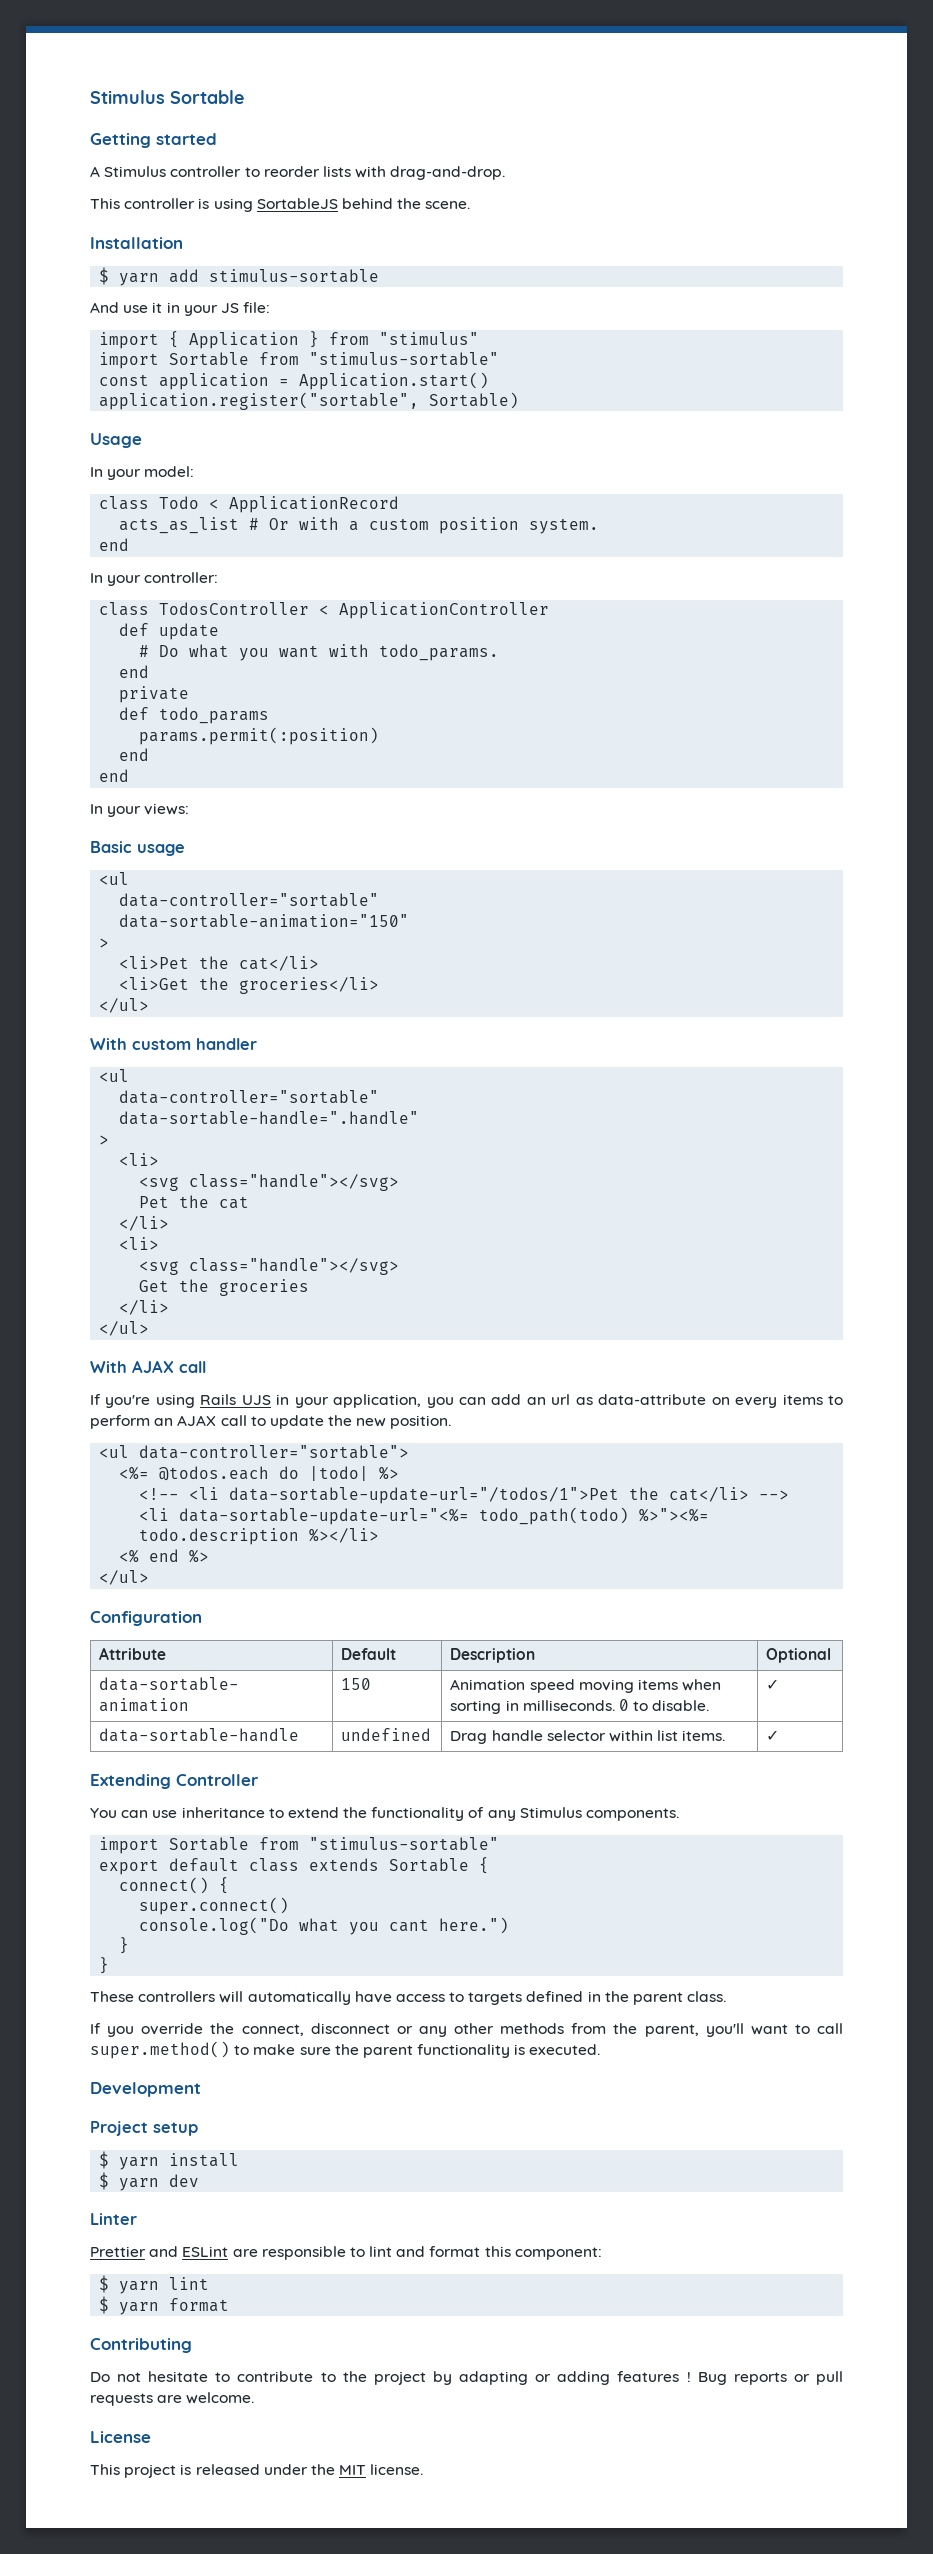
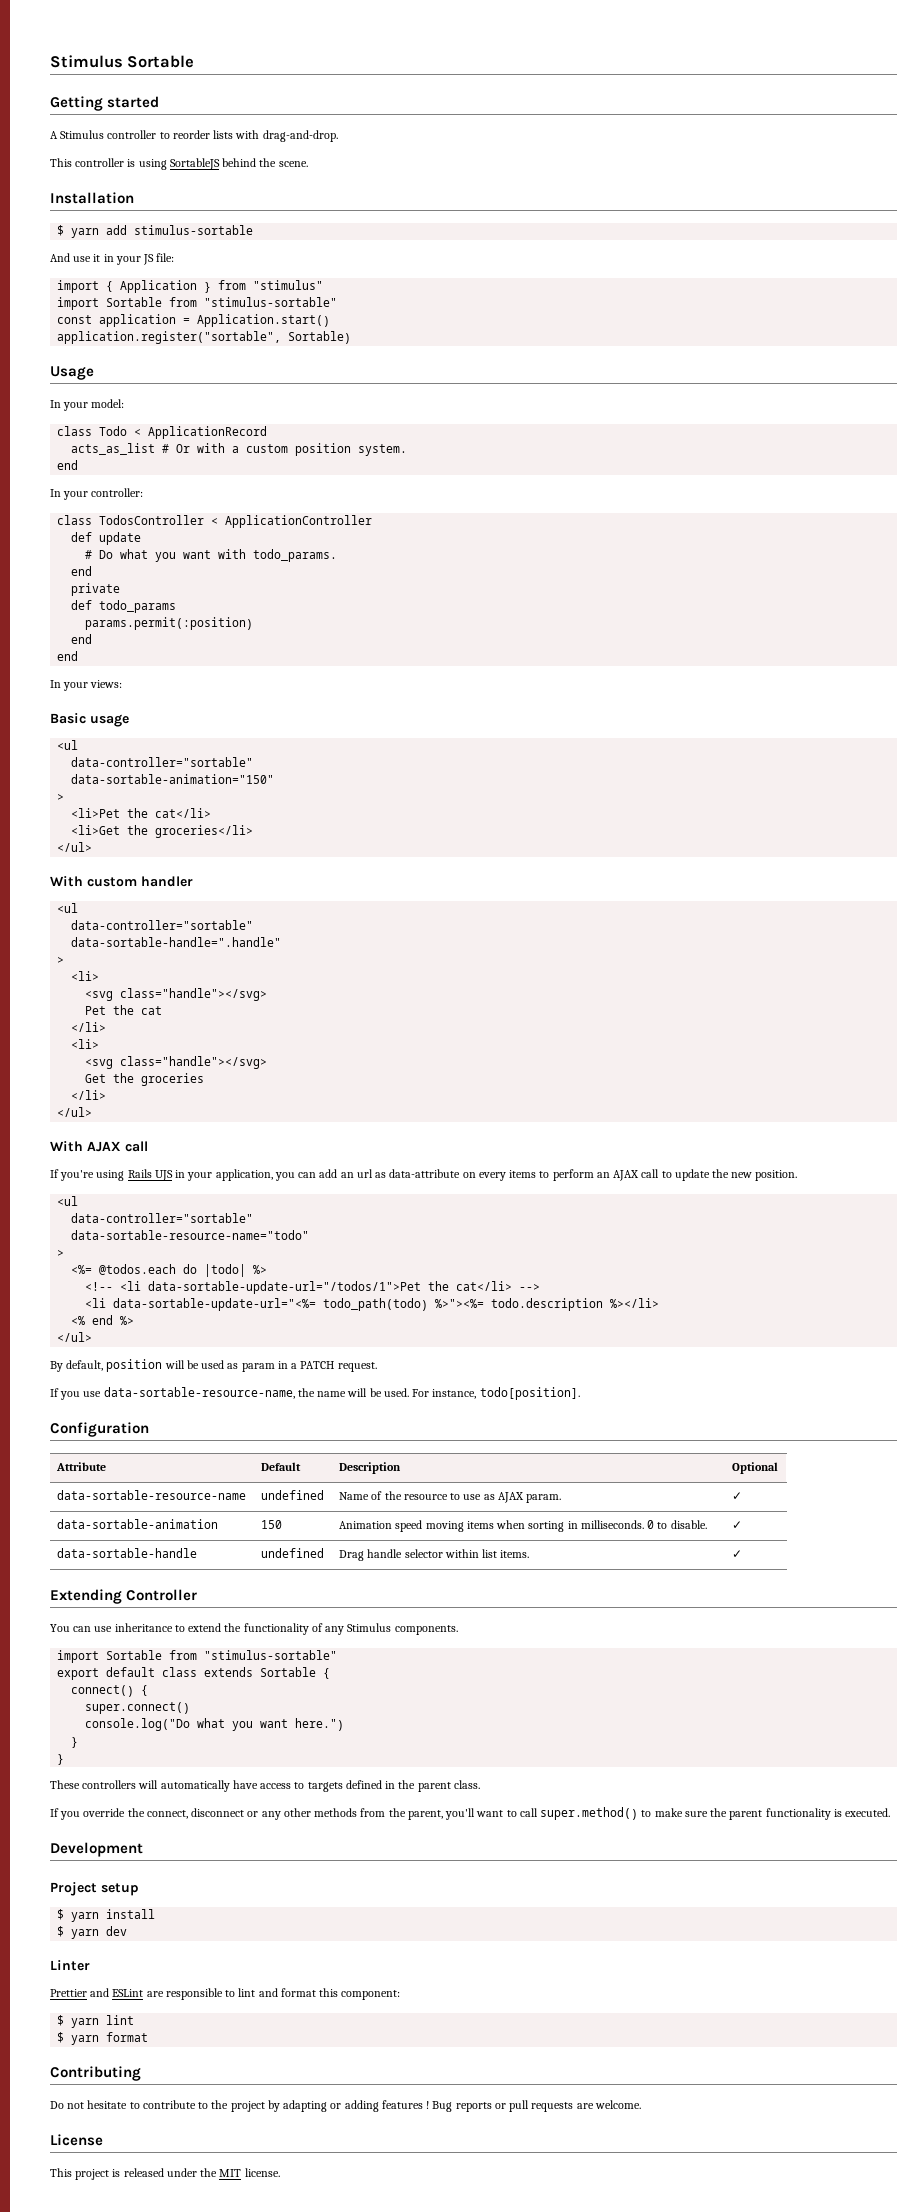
  If you're using Rails UJS in your application, you can add an url as data-attribute on every items to perform an AJAX call to update the new position.
- <ul data-controller="sortable">
+ <ul
+ data-controller="sortable"
+ data-sortable-resource-name="todo"
+ >
+ By default, position will be used as param in a PATCH request.
+ If you use data-sortable-resource-name, the name will be used. For instance, todo[position].
+ data-sortable-resource-name | undefined | Name of the resource to use as AJAX param. | ✓
- console.log("Do what you cant here.")
+ console.log("Do what you want here.")

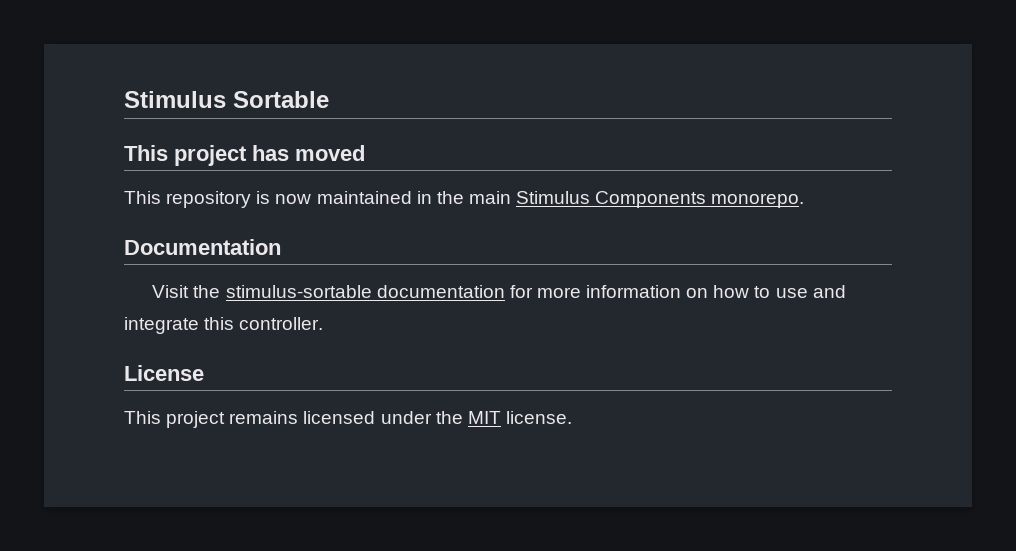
- Getting started
- A Stimulus controller to reorder lists with drag-and-drop.
- This controller is using SortableJS behind the scene.
- Installation
- $ yarn add stimulus-sortable
- And use it in your JS file:
- import { Application } from "stimulus"
- import Sortable from "stimulus-sortable"
- const application = Application.start()
- application.register("sortable", Sortable)
- Usage
- In your model:
- class Todo < ApplicationRecord
- acts_as_list # Or with a custom position system.
- end
- In your controller:
- class TodosController < ApplicationController
- def update
- # Do what you want with todo_params.
- end
- private
- def todo_params
- params.permit(:position)
- end
- end
- In your views:
- Basic usage
- <ul
- data-controller="sortable"
- data-sortable-animation="150"
- >
- <li>Pet the cat</li>
- <li>Get the groceries</li>
- </ul>
- With custom handler
- <ul
- data-controller="sortable"
- data-sortable-handle=".handle"
- >
- <li>
- <svg class="handle"></svg>
- Pet the cat
- </li>
- <li>
- <svg class="handle"></svg>
- Get the groceries
- </li>
- </ul>
- With AJAX call
- If you're using Rails UJS in your application, you can add an url as data-attribute on every items to perform an AJAX call to update the new position.
- <ul
- data-controller="sortable"
- data-sortable-resource-name="todo"
- >
- <%= @todos.each do |todo| %>
- <!-- <li data-sortable-update-url="/todos/1">Pet the cat</li> -->
- <li data-sortable-update-url="<%= todo_path(todo) %>"><%= todo.description %></li>
- <% end %>
- </ul>
- By default, position will be used as param in a PATCH request.
- If you use data-sortable-resource-name, the name will be used. For instance, todo[position].
- Configuration
- Attribute | Default | Description | Optional
- data-sortable-resource-name | undefined | Name of the resource to use as AJAX param. | ✓
- data-sortable-animation | 150 | Animation speed moving items when sorting in milliseconds. 0 to disable. | ✓
- data-sortable-handle | undefined | Drag handle selector within list items. | ✓
- Extending Controller
- You can use inheritance to extend the functionality of any Stimulus components.
- import Sortable from "stimulus-sortable"
- export default class extends Sortable {
- connect() {
- super.connect()
- console.log("Do what you want here.")
- }
- }
- These controllers will automatically have access to targets defined in the parent class.
- If you override the connect, disconnect or any other methods from the parent, you'll want to call super.method() to make sure the parent functionality is executed.
- Development
- Project setup
- $ yarn install
- $ yarn dev
- Linter
- Prettier and ESLint are responsible to lint and format this component:
- $ yarn lint
- $ yarn format
- Contributing
- Do not hesitate to contribute to the project by adapting or adding features ! Bug reports or pull requests are welcome.
+ This project has moved
+ This repository is now maintained in the main Stimulus Components monorepo.
+ Documentation
+ Visit the stimulus-sortable documentation for more information on how to use and integrate this controller.
- This project is released under the MIT license.
+ This project remains licensed under the MIT license.

